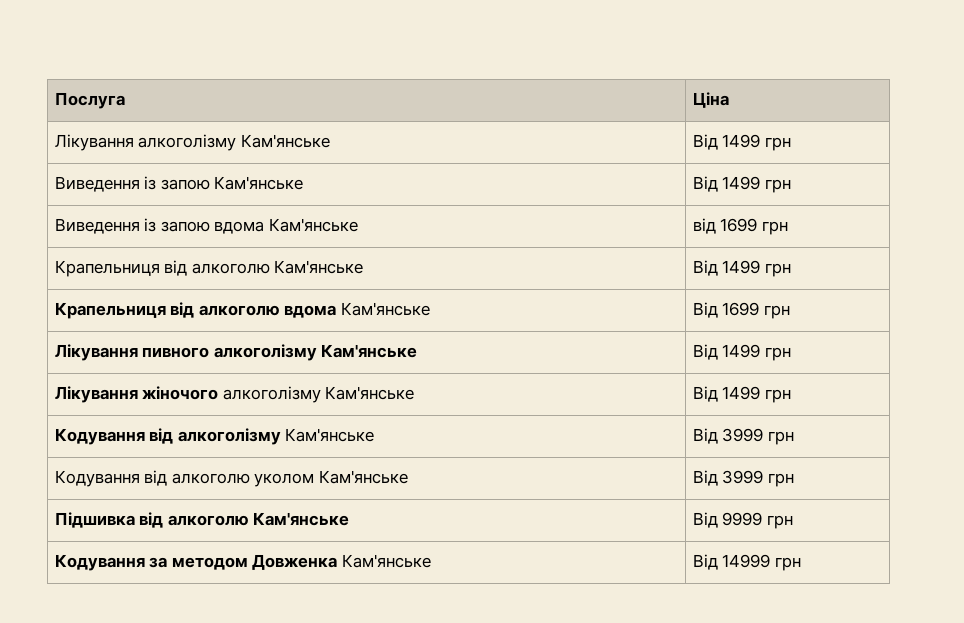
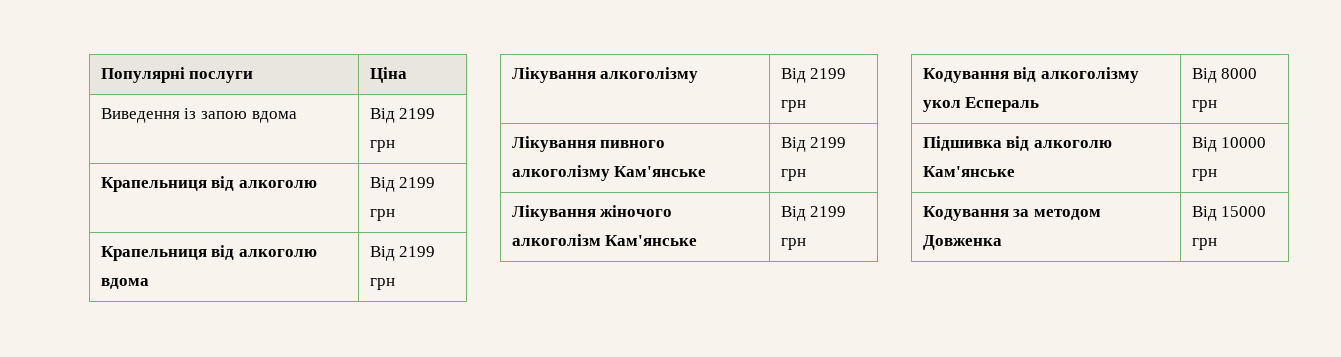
- Послуга | Ціна
+ Популярні послуги | Ціна
- Лікування алкоголізму Кам'янське | Від 1499 грн
- Виведення із запою Кам'янське | Від 1499 грн
- Виведення із запою вдома Кам'янське | від 1699 грн
- Крапельниця від алкоголю Кам'янське | Від 1499 грн
+ Виведення із запою вдома | Від 2199 грн
+ Крапельниця від алкоголю | Від 2199 грн
- Крапельниця від алкоголю вдома Кам'янське | Від 1699 грн
+ Крапельниця від алкоголю вдома | Від 2199 грн
+ Лікування алкоголізму | Від 2199 грн
- Лікування пивного алкоголізму Кам'янське | Від 1499 грн
+ Лікування пивного алкоголізму Кам'янське | Від 2199 грн
- Лікування жіночого алкоголізму Кам'янське | Від 1499 грн
+ Лікування жіночого алкоголізм Кам'янське | Від 2199 грн
- Кодування від алкоголізму Кам'янське | Від 3999 грн
- Кодування від алкоголю уколом Кам'янське | Від 3999 грн
+ Кодування від алкоголізму укол Еспераль | Від 8000 грн
- Підшивка від алкоголю Кам'янське | Від 9999 грн
+ Підшивка від алкоголю Кам'янське | Від 10000 грн
- Кодування за методом Довженка Кам'янське | Від 14999 грн
+ Кодування за методом Довженка | Від 15000 грн

